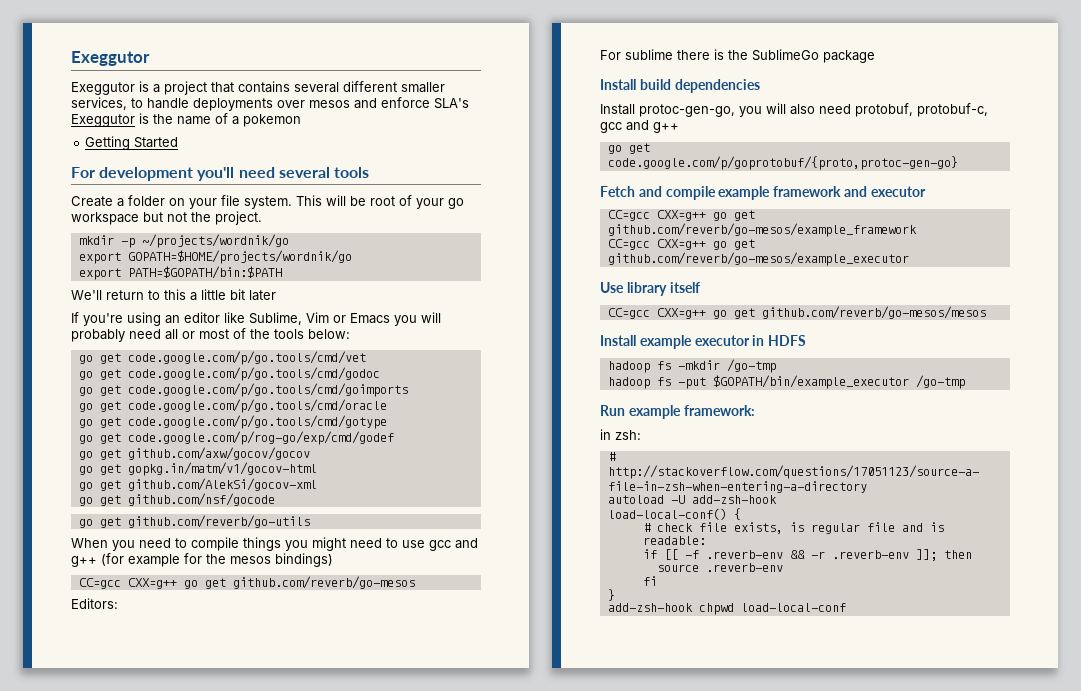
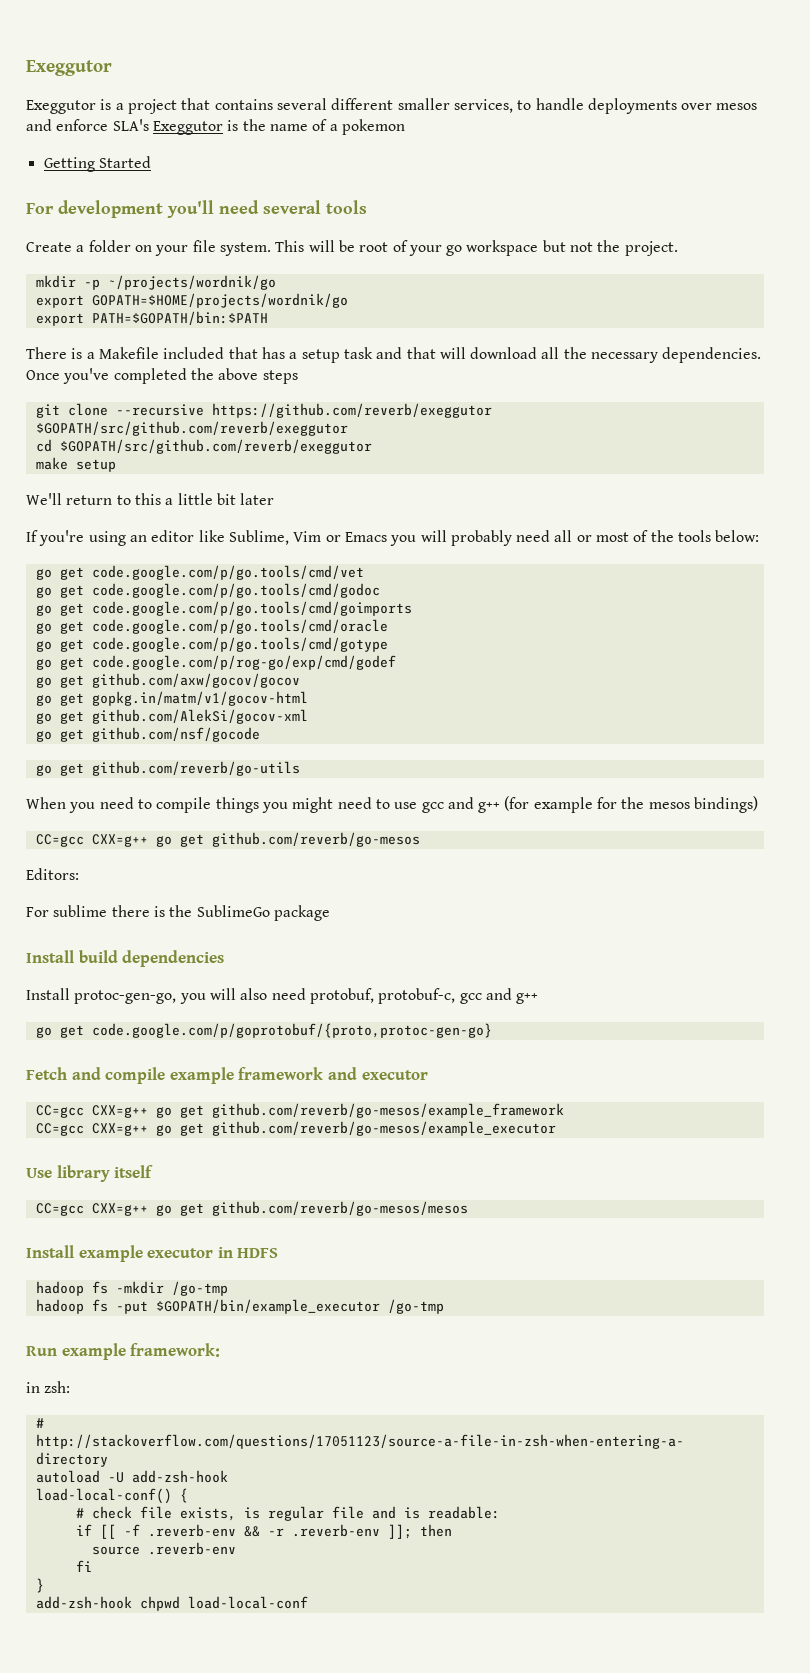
+ There is a Makefile included that has a setup task and that will download all the necessary dependencies. Once you've completed the above steps
+ git clone --recursive https://github.com/reverb/exeggutor $GOPATH/src/github.com/reverb/exeggutor
+ cd $GOPATH/src/github.com/reverb/exeggutor
+ make setup

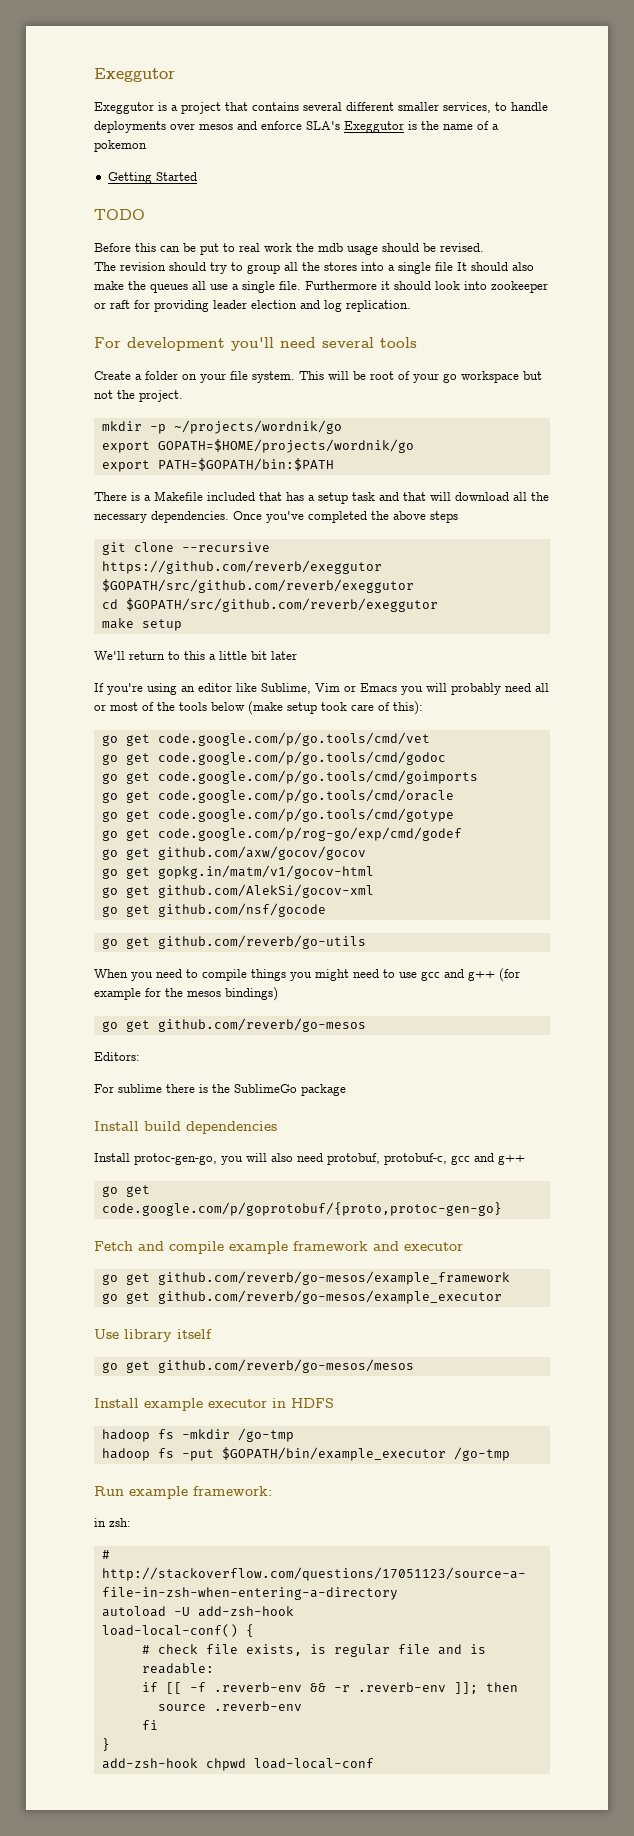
+ TODO
+ Before this can be put to real work the mdb usage should be revised.
+ The revision should try to group all the stores into a single file It should also make the queues all use a single file. Furthermore it should look into zookeeper or raft for providing leader election and log replication.
- If you're using an editor like Sublime, Vim or Emacs you will probably need all or most of the tools below:
+ If you're using an editor like Sublime, Vim or Emacs you will probably need all or most of the tools below (make setup took care of this):
- CC=gcc CXX=g++ go get github.com/reverb/go-mesos
+ go get github.com/reverb/go-mesos
- CC=gcc CXX=g++ go get github.com/reverb/go-mesos/example_framework
+ go get github.com/reverb/go-mesos/example_framework
- CC=gcc CXX=g++ go get github.com/reverb/go-mesos/example_executor
+ go get github.com/reverb/go-mesos/example_executor
- CC=gcc CXX=g++ go get github.com/reverb/go-mesos/mesos
+ go get github.com/reverb/go-mesos/mesos

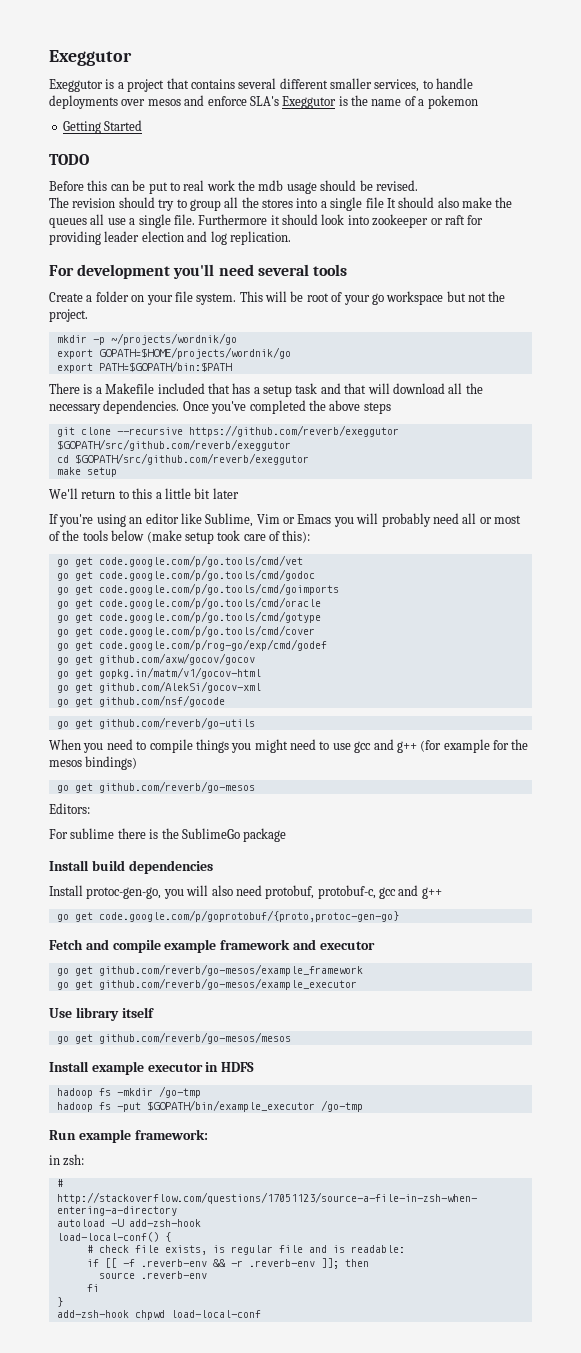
+ go get code.google.com/p/go.tools/cmd/cover

